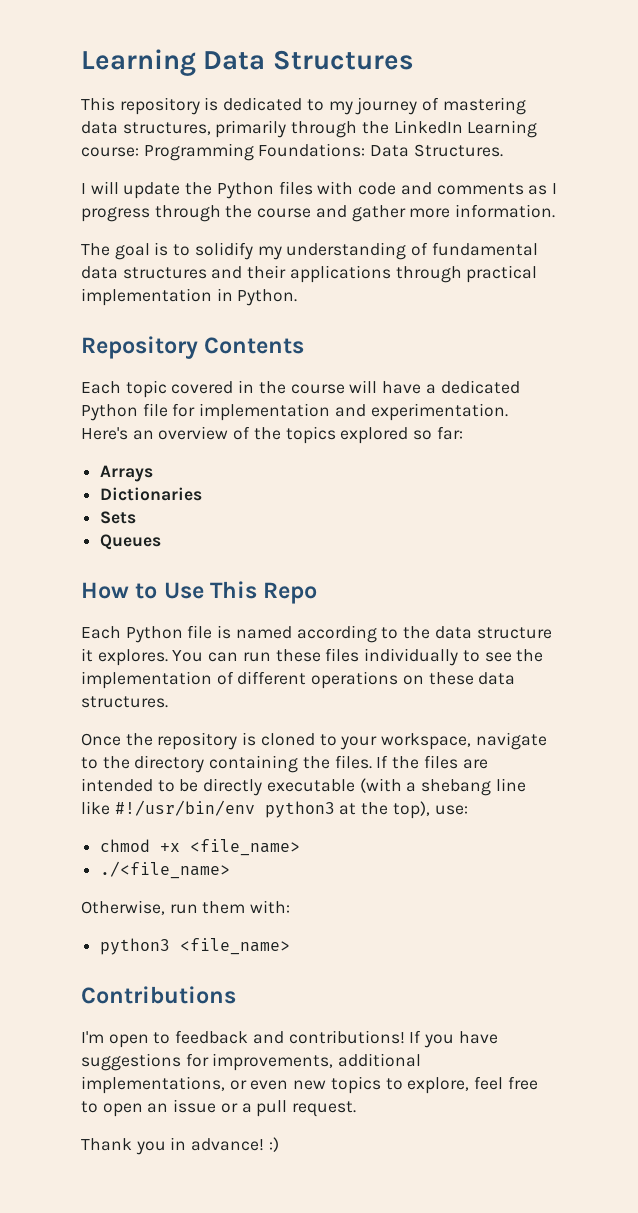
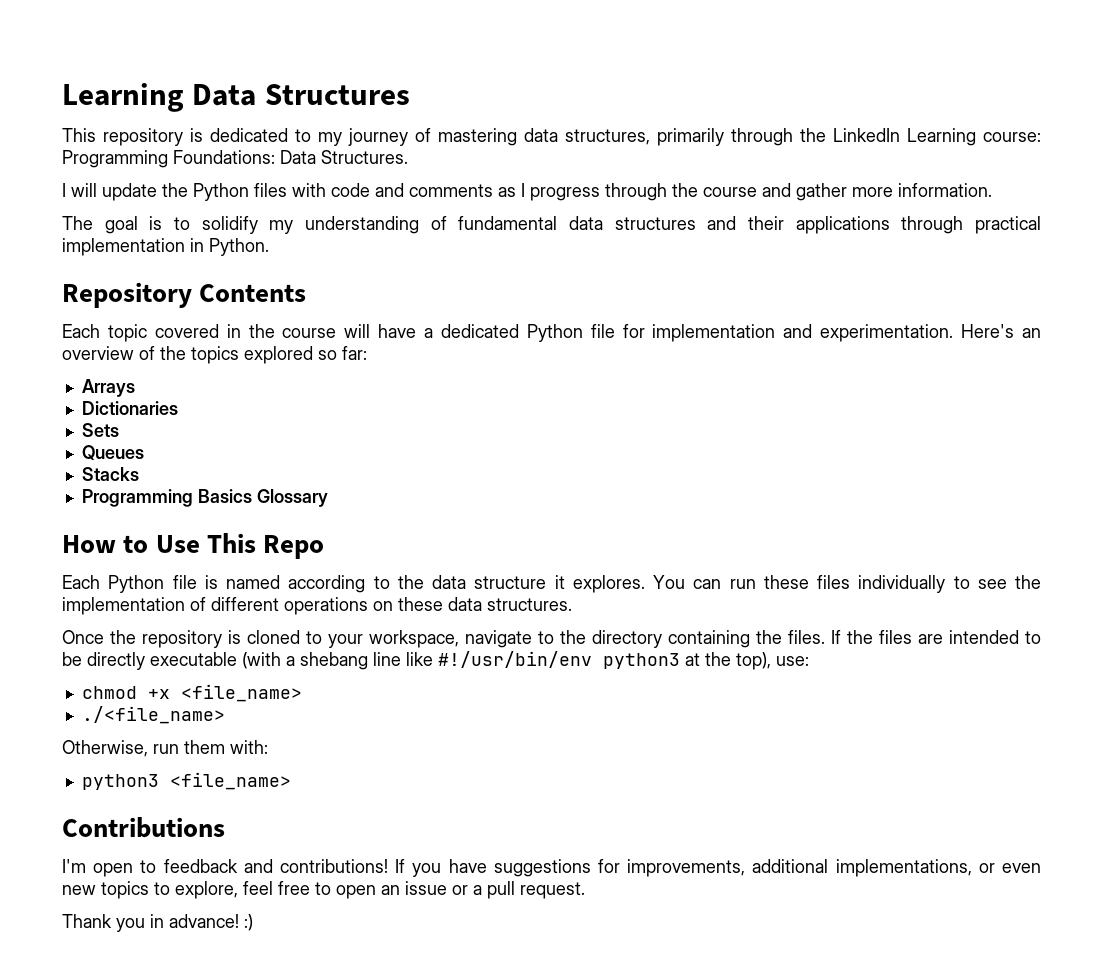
+ Stacks
+ Programming Basics Glossary

